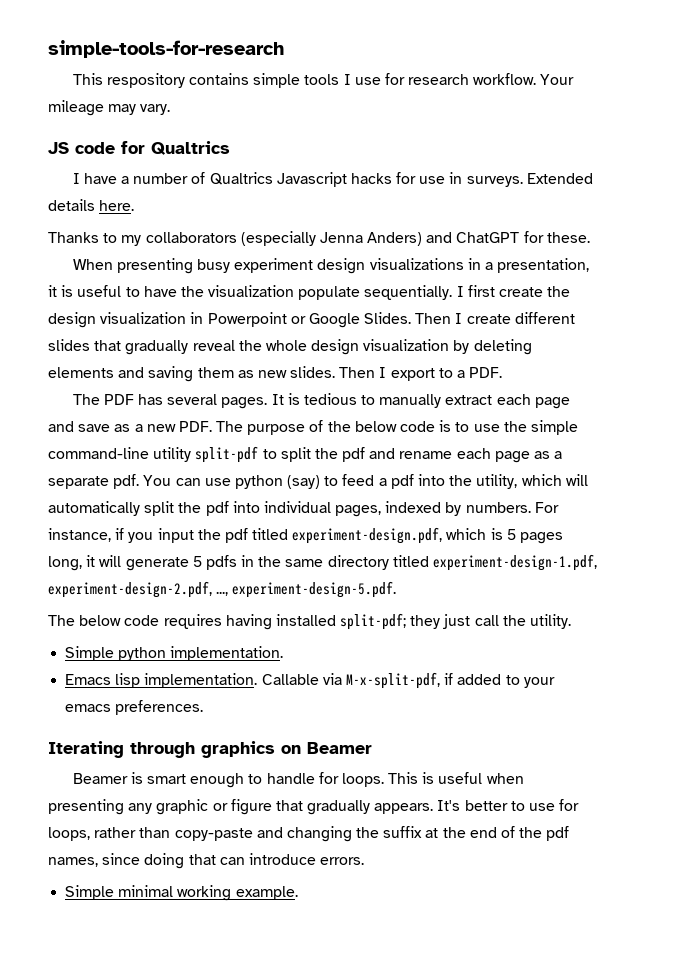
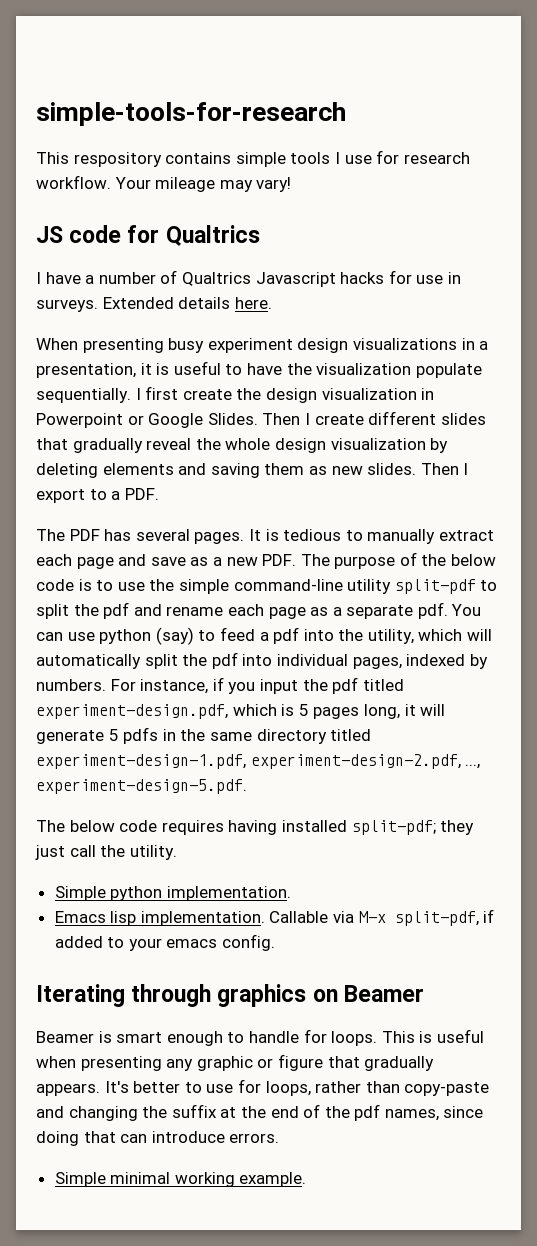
- Your mileage may vary.
+ Your mileage may vary!
- Thanks to my collaborators (especially Jenna Anders) and ChatGPT for these.
- Callable via M-x-split-pdf, if added to your emacs preferences.
+ Callable via M-x split-pdf, if added to your emacs config.

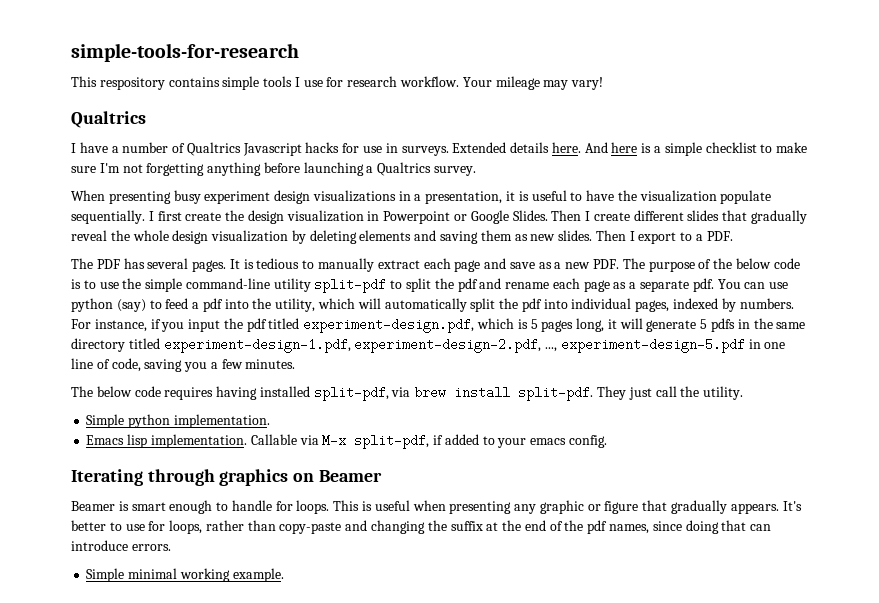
  Your mileage may vary!
- JS code for Qualtrics
+ Qualtrics
+ And here is a simple checklist to make sure I'm not forgetting anything before launching a Qualtrics survey.
- For instance, if you input the pdf titled experiment-design.pdf, which is 5 pages long, it will generate 5 pdfs in the same directory titled experiment-design-1.pdf, experiment-design-2.pdf, ..., experiment-design-5.pdf.
+ For instance, if you input the pdf titled experiment-design.pdf, which is 5 pages long, it will generate 5 pdfs in the same directory titled experiment-design-1.pdf, experiment-design-2.pdf, ..., experiment-design-5.pdf in one line of code, saving you a few minutes.
- The below code requires having installed split-pdf; they just call the utility.
+ The below code requires having installed split-pdf, via brew install split-pdf. They just call the utility.

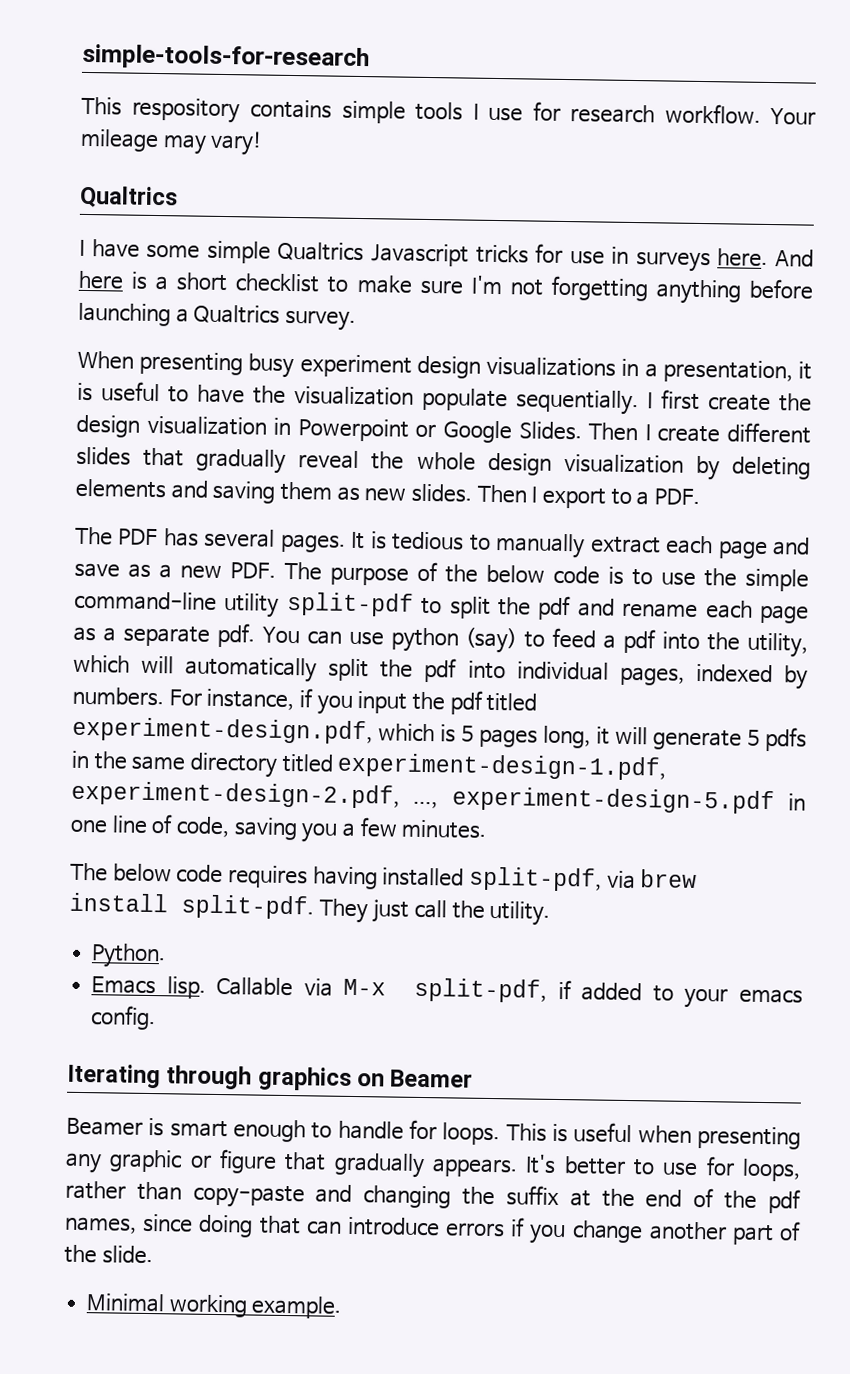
- I have a number of Qualtrics Javascript hacks for use in surveys. Extended details here.
+ I have some simple Qualtrics Javascript tricks for use in surveys here.
- And here is a simple checklist to make sure I'm not forgetting anything before launching a Qualtrics survey.
+ And here is a short checklist to make sure I'm not forgetting anything before launching a Qualtrics survey.
- Simple python implementation.
+ Python.
- Emacs lisp implementation.
+ Emacs lisp.
- It's better to use for loops, rather than copy-paste and changing the suffix at the end of the pdf names, since doing that can introduce errors.
- Simple minimal working example.
+ It's better to use for loops, rather than copy-paste and changing the suffix at the end of the pdf names, since doing that can introduce errors if you change another part of the slide.
+ Minimal working example.

